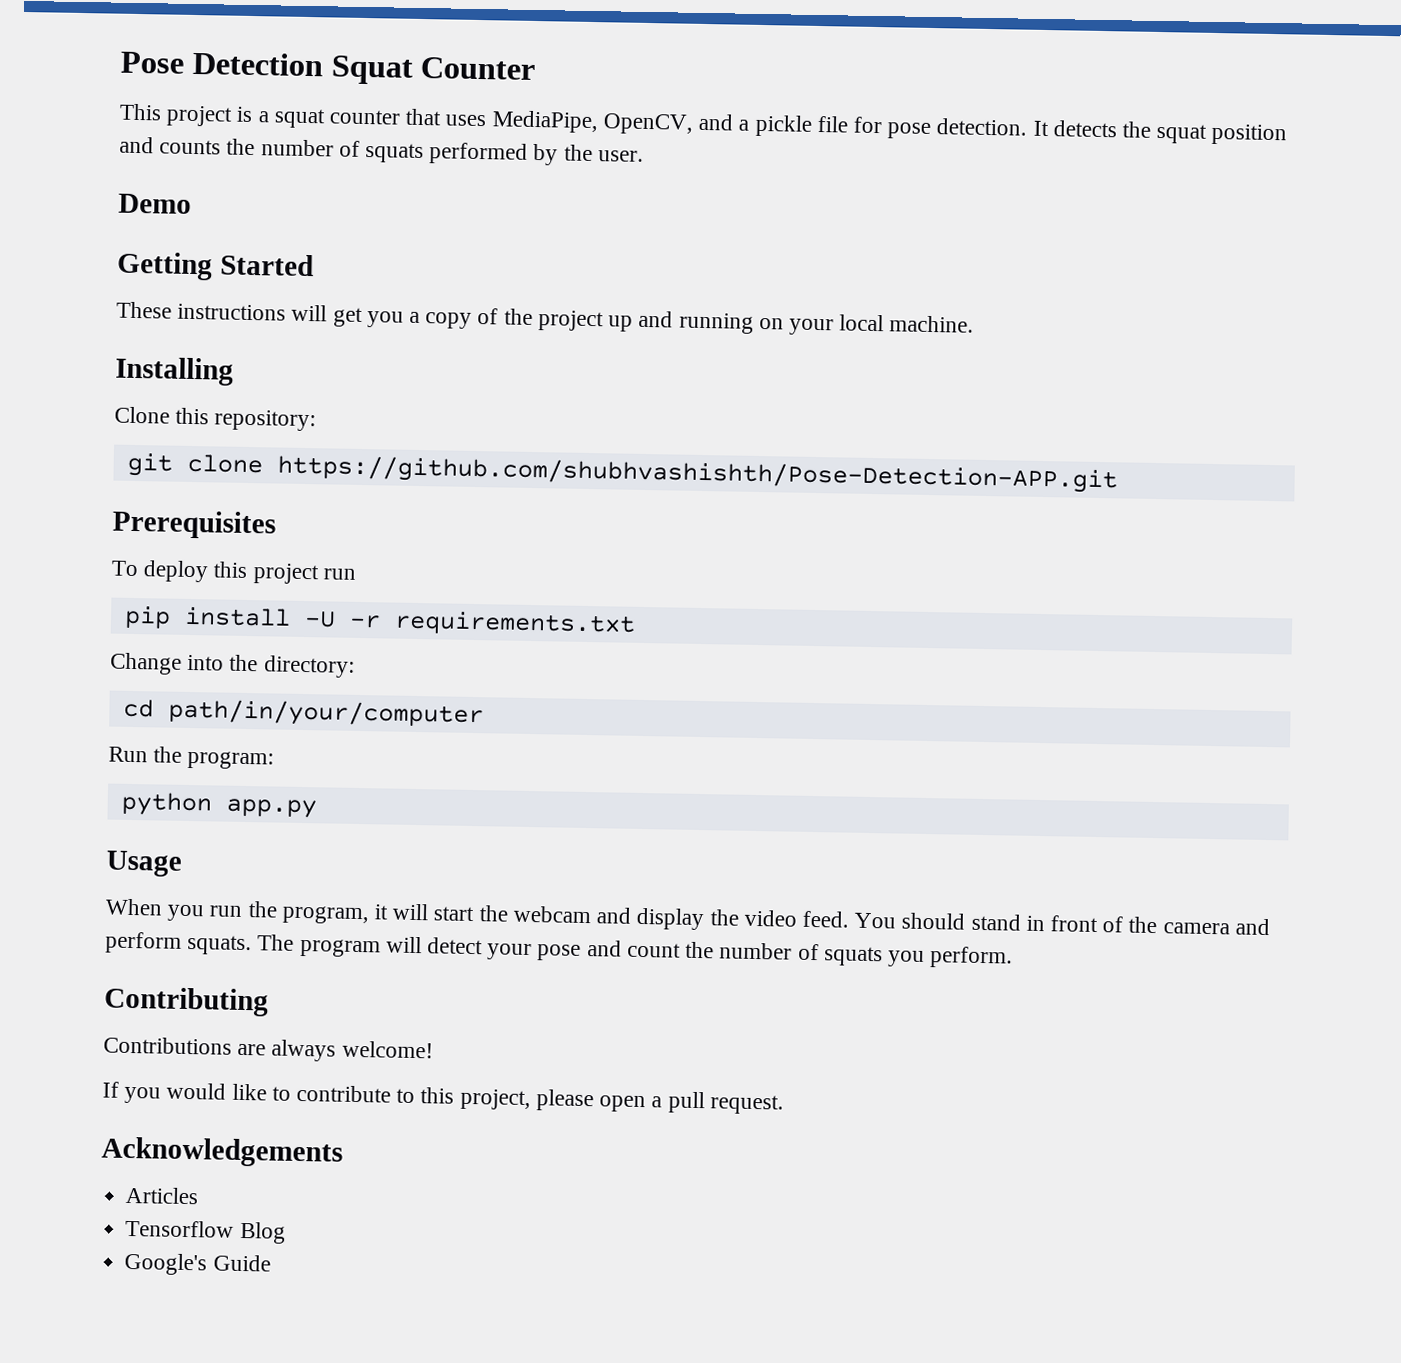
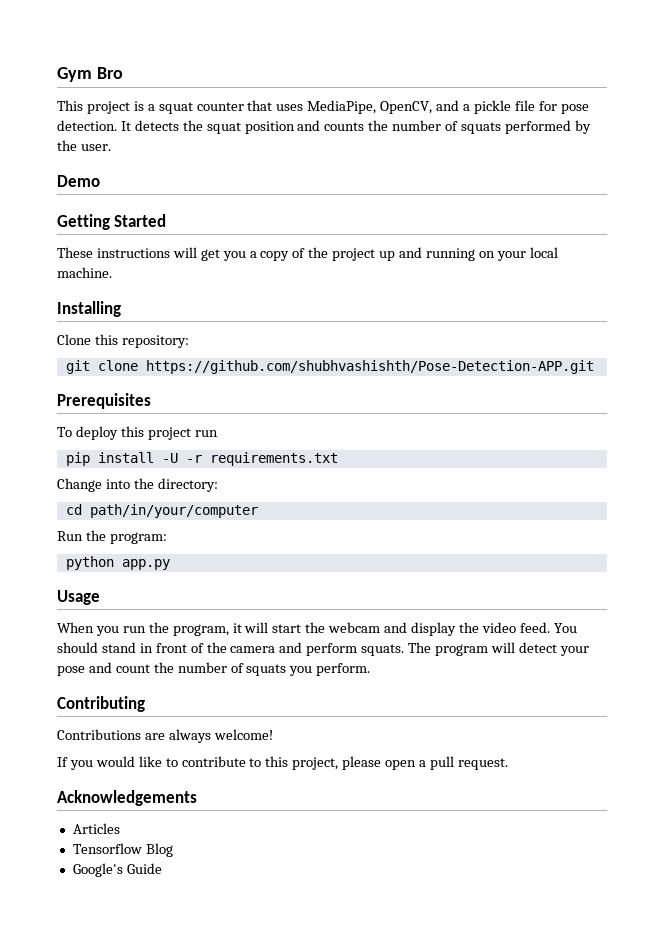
- Pose Detection Squat Counter
+ Gym Bro

